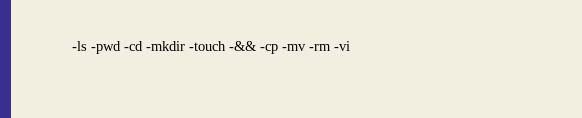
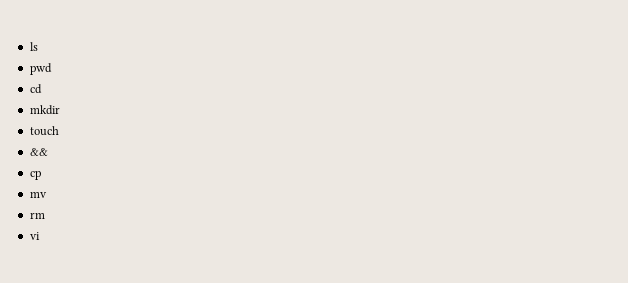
- -ls -pwd -cd -mkdir -touch -&& -cp -mv -rm -vi
+ ls
+ pwd
+ cd
+ mkdir
+ touch
+ &&
+ cp
+ mv
+ rm
+ vi

